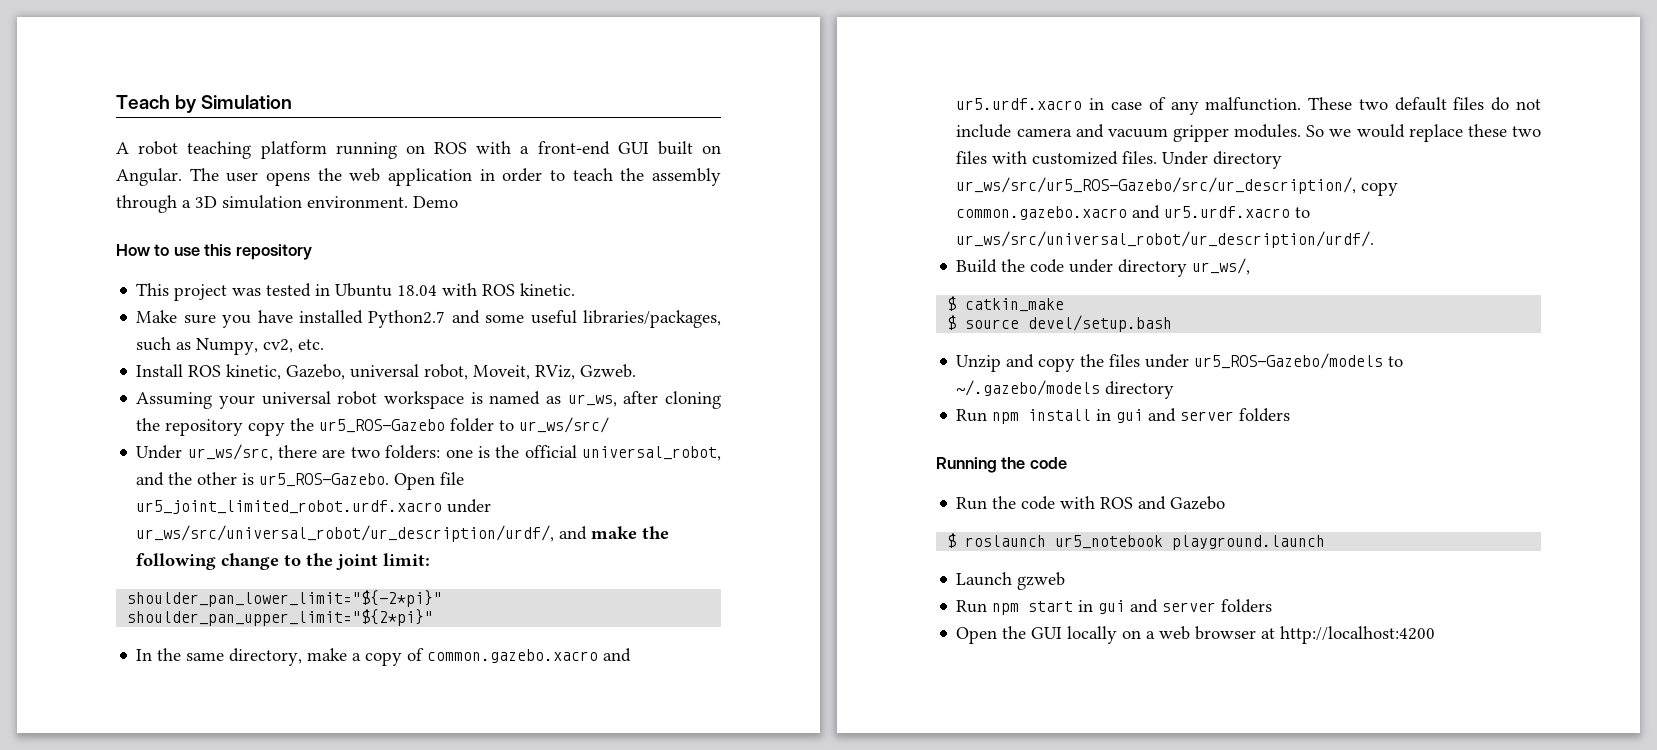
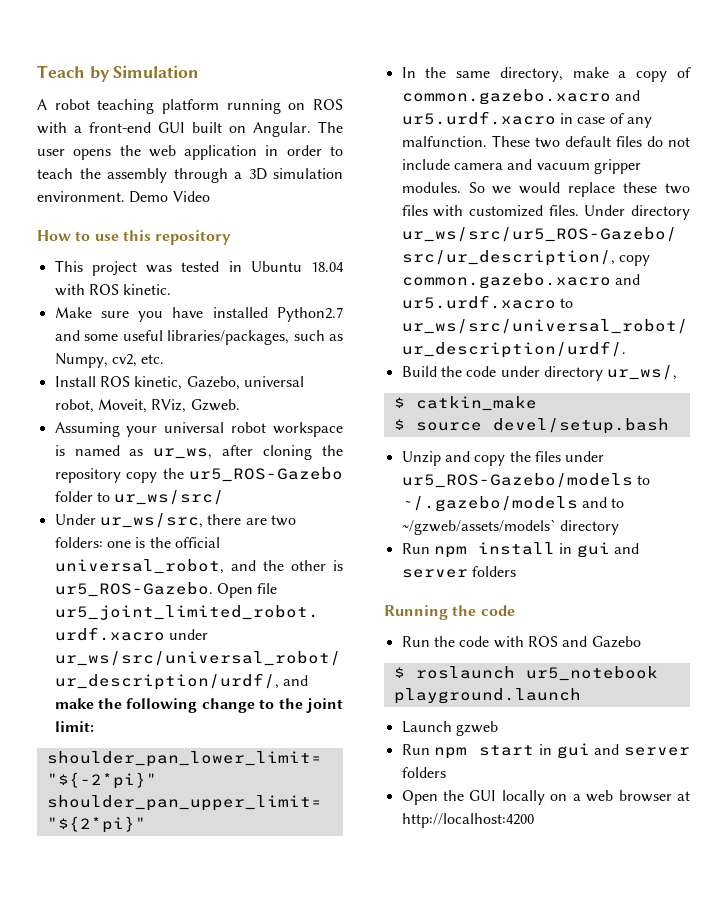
- Demo
+ Demo Video
- Unzip and copy the files under ur5_ROS-Gazebo/models to ~/.gazebo/models directory
+ Unzip and copy the files under ur5_ROS-Gazebo/models to ~/.gazebo/models and to ~/gzweb/assets/models` directory

